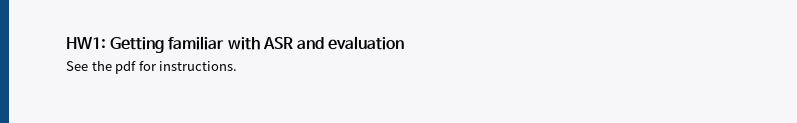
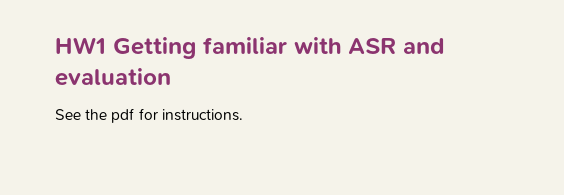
- HW1: Getting familiar with ASR and evaluation
+ HW1 Getting familiar with ASR and evaluation

